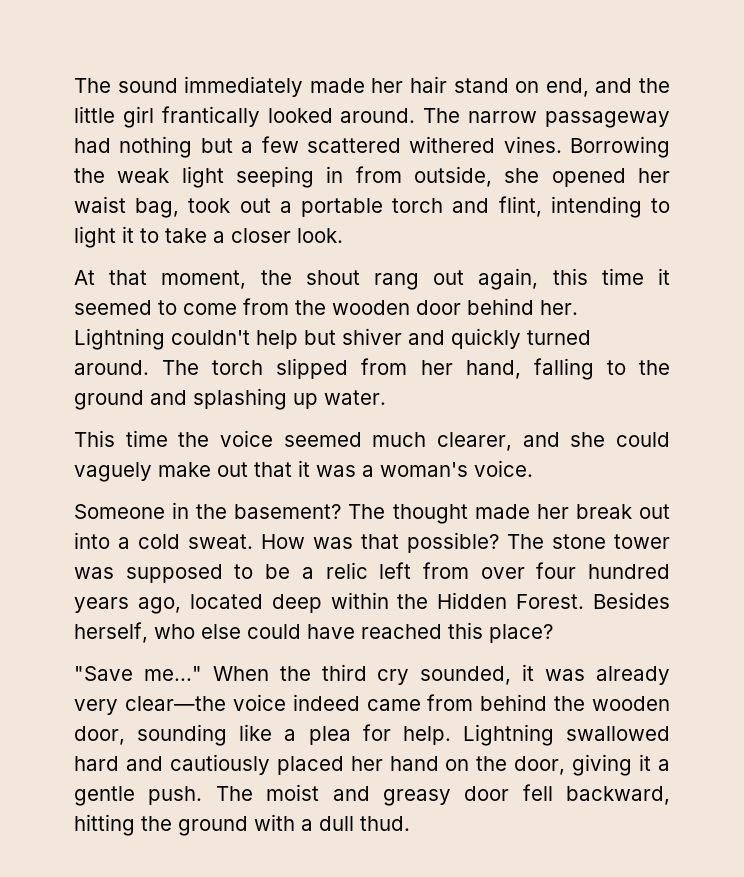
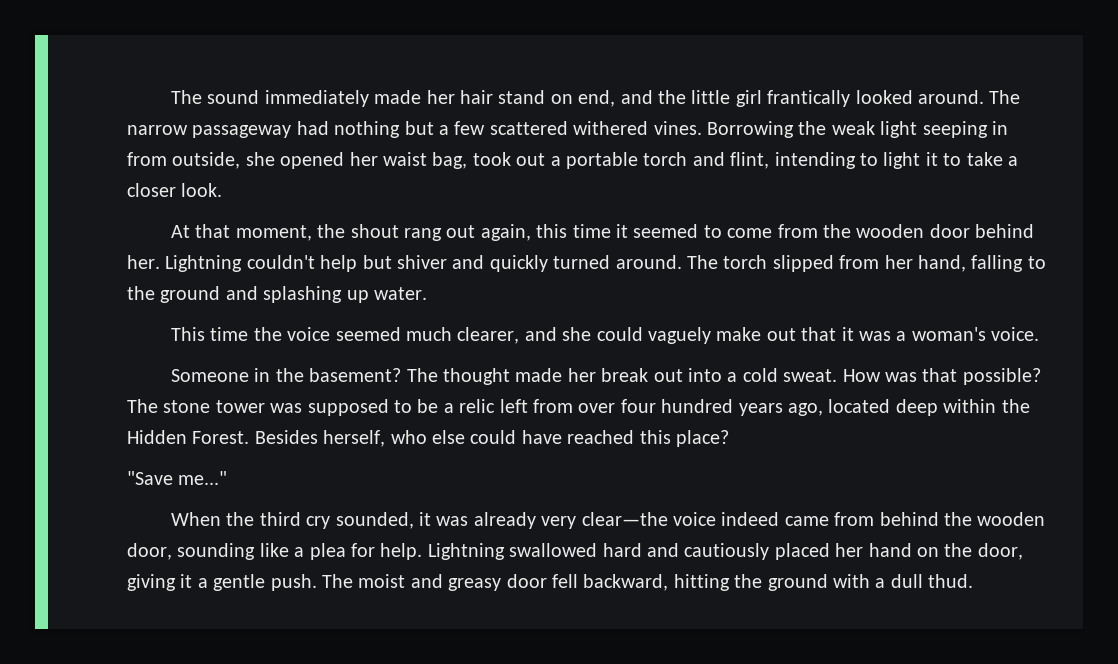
- "Save me..." When the third cry sounded, it was already very clear—the voice indeed came from behind the wooden door, sounding like a plea for help.
+ "Save me..."
+ When the third cry sounded, it was already very clear—the voice indeed came from behind the wooden door, sounding like a plea for help.

